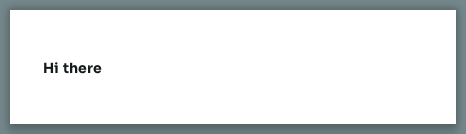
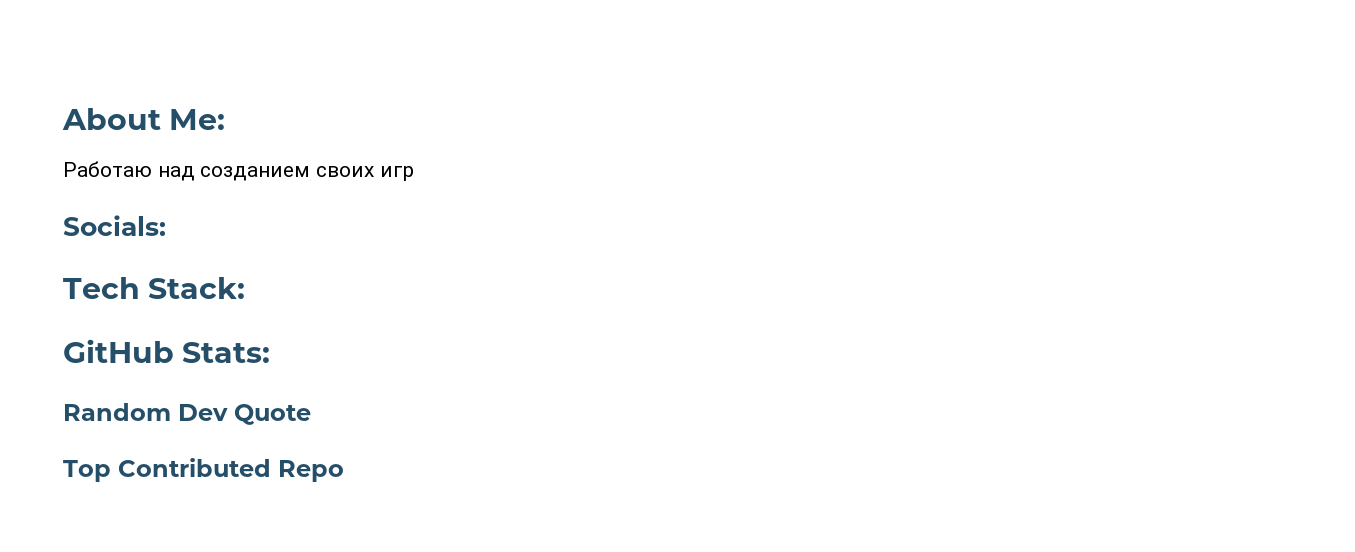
- Hi there
+ About Me:
+ Работаю над созданием своих игр
+ Socials:
+ Tech Stack:
+ GitHub Stats:
+ Random Dev Quote
+ Top Contributed Repo

